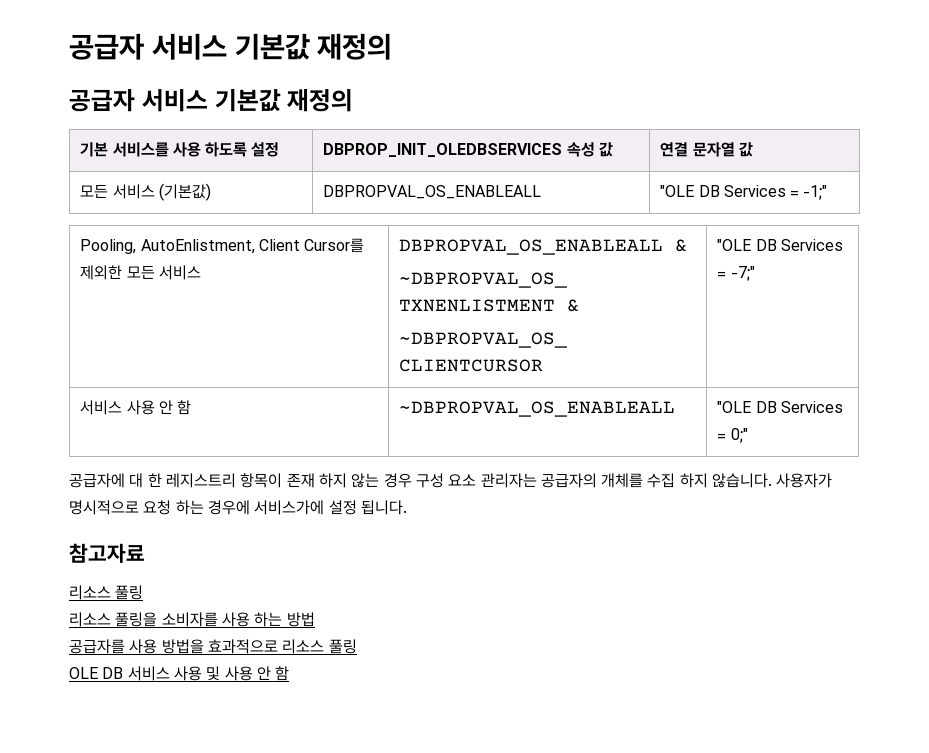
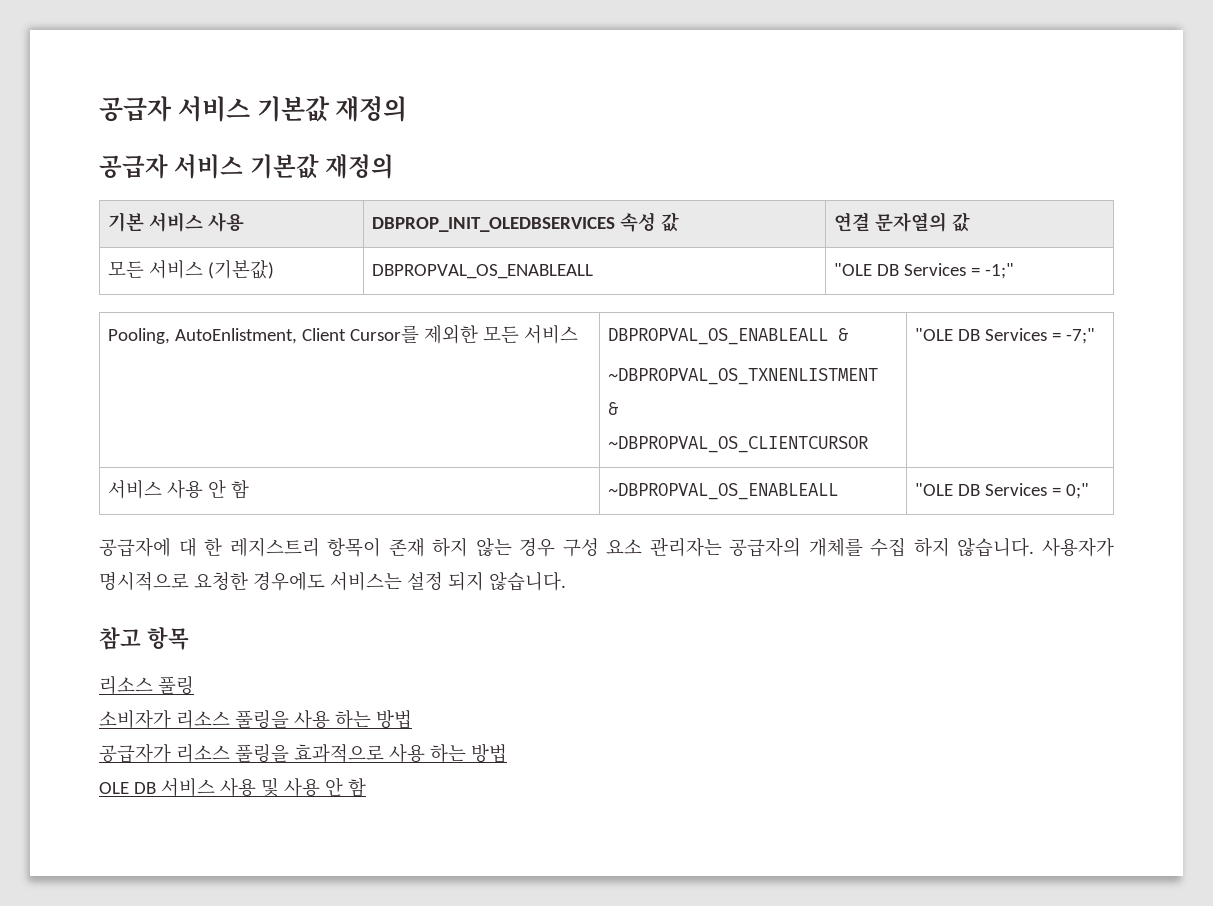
- 기본 서비스를 사용 하도록 설정 | DBPROP_INIT_OLEDBSERVICES 속성 값 | 연결 문자열 값
+ 기본 서비스 사용 | DBPROP_INIT_OLEDBSERVICES 속성 값 | 연결 문자열의 값
- 사용자가 명시적으로 요청 하는 경우에 서비스가에 설정 됩니다.
- 참고자료
+ 사용자가 명시적으로 요청한 경우에도 서비스는 설정 되지 않습니다.
+ 참고 항목
  리소스 풀링
- 리소스 풀링을 소비자를 사용 하는 방법
- 공급자를 사용 방법을 효과적으로 리소스 풀링
+ 소비자가 리소스 풀링을 사용 하는 방법
+ 공급자가 리소스 풀링을 효과적으로 사용 하는 방법

